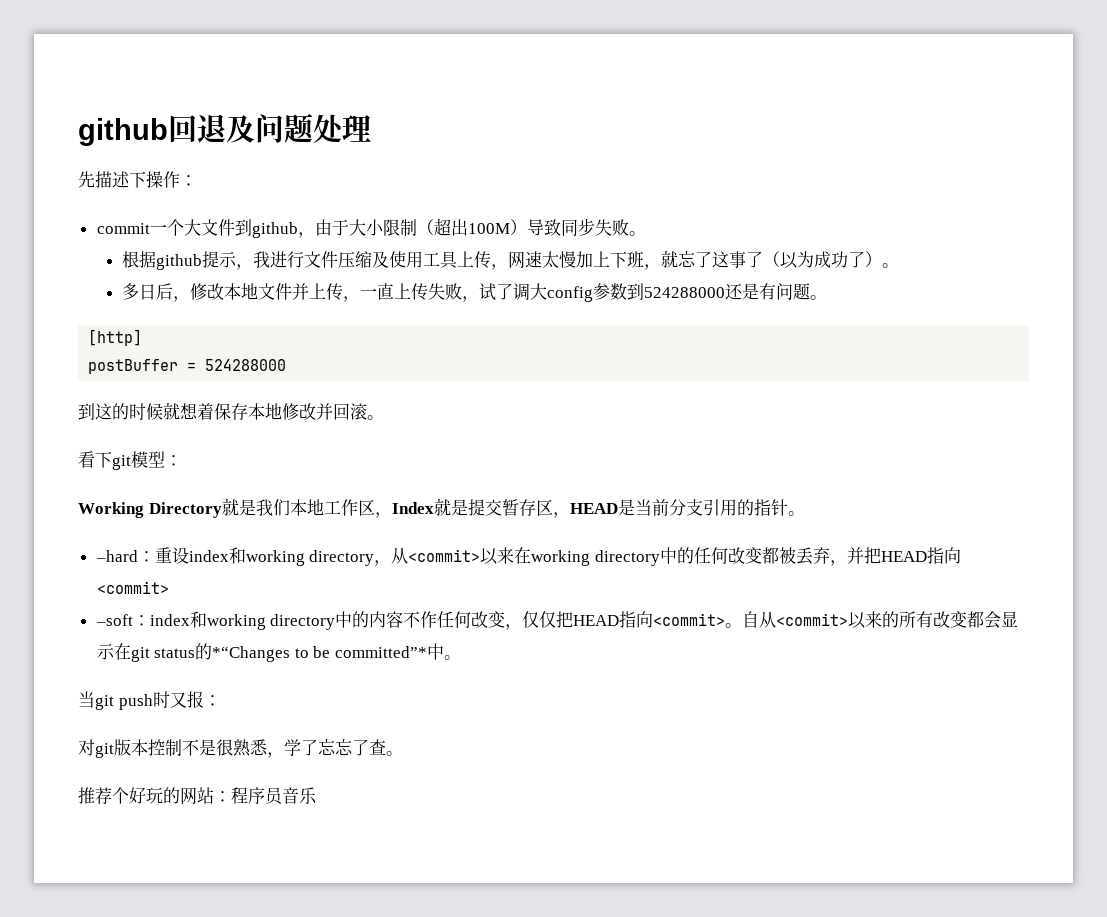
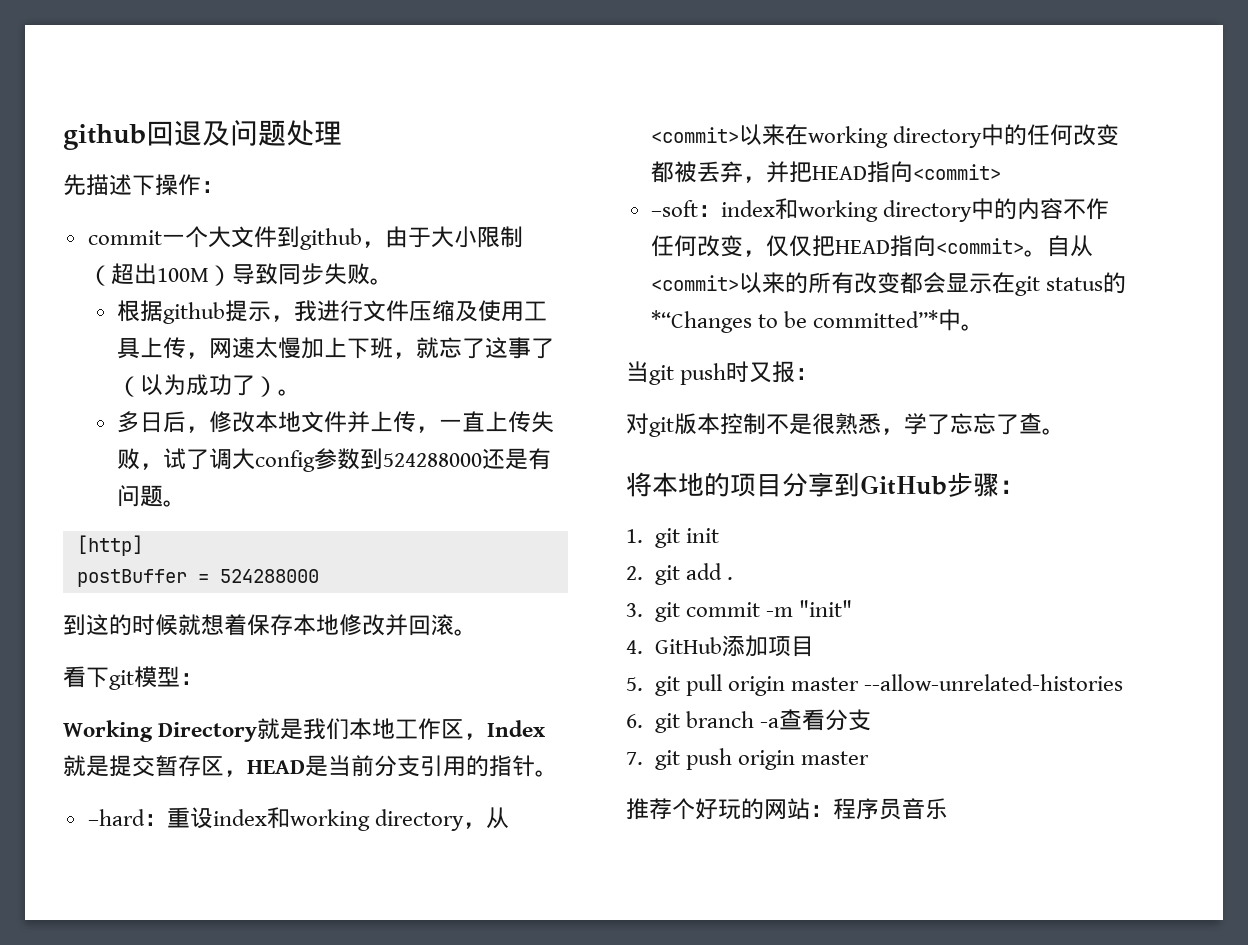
+ 将本地的项目分享到GitHub步骤：
+ 1. git init
+ 2. git add .
+ 3. git commit -m "init"
+ 4. GitHub添加项目
+ 5. git pull origin master --allow-unrelated-histories
+ 6. git branch -a查看分支
+ 7. git push origin master

